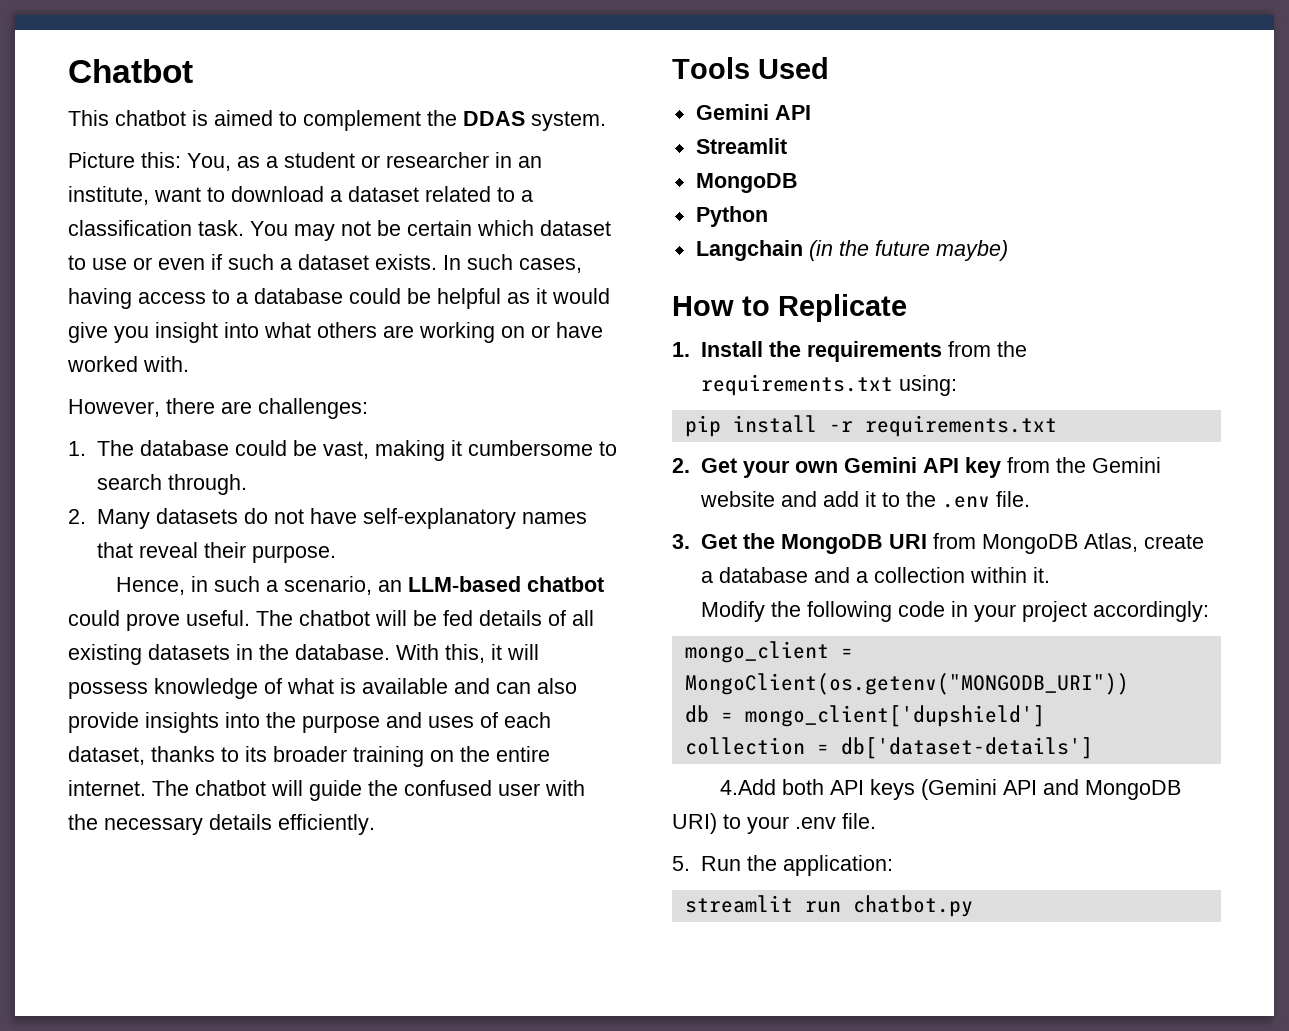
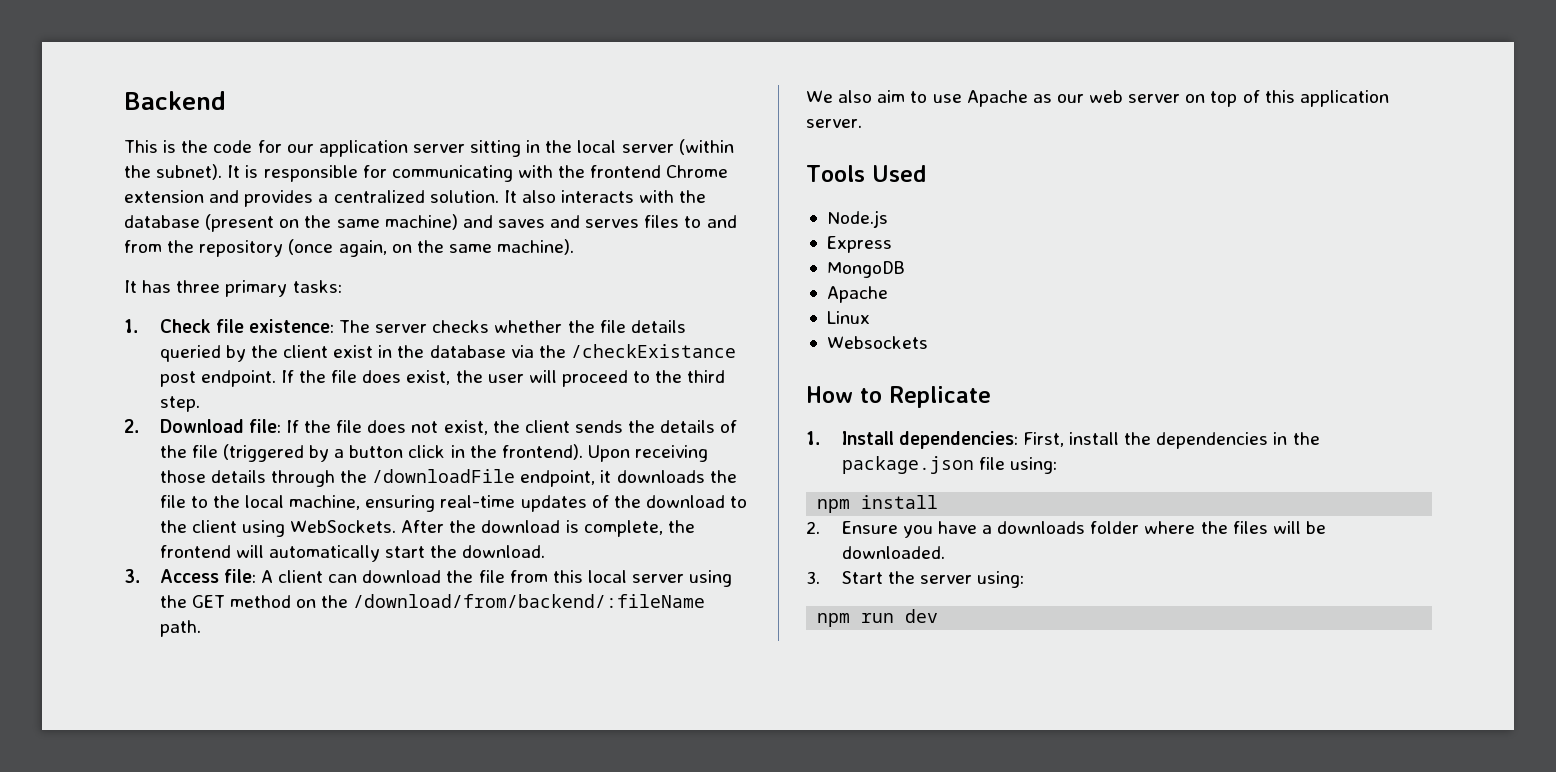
- Chatbot
+ Backend
- This chatbot is aimed to complement the DDAS system.
- Picture this: You, as a student or researcher in an institute, want to download a dataset related to a classification task. You may not be certain which dataset to use or even if such a dataset exists. In such cases, having access to a database could be helpful as it would give you insight into what others are working on or have worked with.
- However, there are challenges:
- 1. The database could be vast, making it cumbersome to search through.
- 2. Many datasets do not have self-explanatory names that reveal their purpose.
- Hence, in such a scenario, an LLM-based chatbot could prove useful. The chatbot will be fed details of all existing datasets in the database. With this, it will possess knowledge of what is available and can also provide insights into the purpose and uses of each dataset, thanks to its broader training on the entire internet. The chatbot will guide the confused user with the necessary details efficiently.
+ This is the code for our application server sitting in the local server (within the subnet). It is responsible for communicating with the frontend Chrome extension and provides a centralized solution. It also interacts with the database (present on the same machine) and saves and serves files to and from the repository (once again, on the same machine).
+ It has three primary tasks:
+ 1. Check file existence: The server checks whether the file details queried by the client exist in the database via the /checkExistance post endpoint. If the file does exist, the user will proceed to the third step.
+ 2. Download file: If the file does not exist, the client sends the details of the file (triggered by a button click in the frontend). Upon receiving those details through the /downloadFile endpoint, it downloads the file to the local machine, ensuring real-time updates of the download to the client using WebSockets. After the download is complete, the frontend will automatically start the download.
+ 3. Access file: A client can download the file from this local server using the GET method on the /download/from/backend/:fileName path.
+ We also aim to use Apache as our web server on top of this application server.
  Tools Used
- Gemini API
- Streamlit
+ Node.js
+ Express
  MongoDB
- Python
- Langchain (in the future maybe)
+ Apache
+ Linux
+ Websockets
- 1. Install the requirements from the requirements.txt using:
- pip install -r requirements.txt
- 2. Get your own Gemini API key from the Gemini website and add it to the .env file.
- 3. Get the MongoDB URI from MongoDB Atlas, create a database and a collection within it.
- Modify the following code in your project accordingly:
- mongo_client = MongoClient(os.getenv("MONGODB_URI"))
- db = mongo_client['dupshield']
- collection = db['dataset-details']
- 4.Add both API keys (Gemini API and MongoDB URI) to your .env file.
- 5. Run the application:
- streamlit run chatbot.py
+ 1. Install dependencies: First, install the dependencies in the package.json file using:
+ npm install
+ 2. Ensure you have a downloads folder where the files will be downloaded.
+ 3. Start the server using:
+ npm run dev

